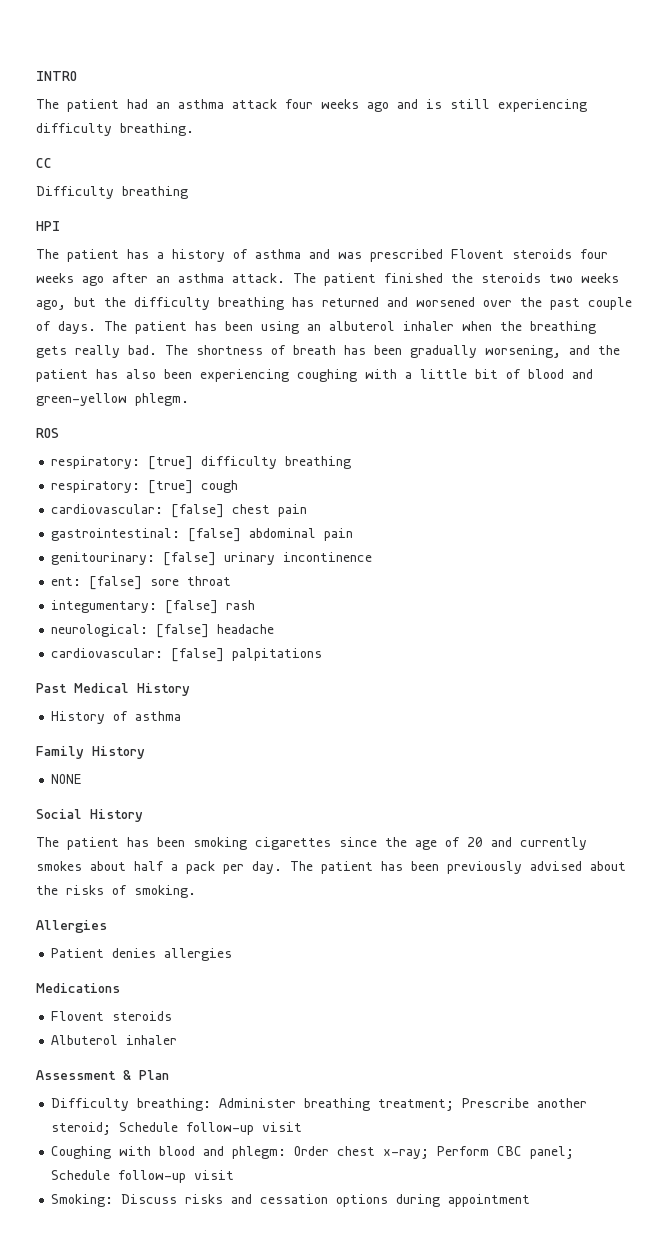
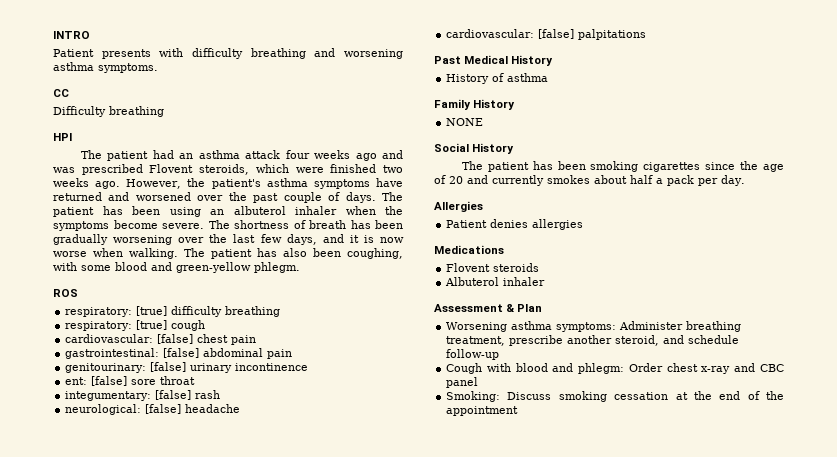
+ Patient presents with difficulty breathing and worsening asthma symptoms.
+ CC
+ Difficulty breathing
+ HPI
- The patient had an asthma attack four weeks ago and is still experiencing difficulty breathing.
- CC
- Difficulty breathing
- HPI
- The patient has a history of asthma and was prescribed Flovent steroids four weeks ago after an asthma attack. The patient finished the steroids two weeks ago, but the difficulty breathing has returned and worsened over the past couple of days.
+ The patient had an asthma attack four weeks ago and was prescribed Flovent steroids, which were finished two weeks ago. However, the patient's asthma symptoms have returned and worsened over the past couple of days.
- The patient has been using an albuterol inhaler when the breathing gets really bad.
+ The patient has been using an albuterol inhaler when the symptoms become severe.
- The shortness of breath has been gradually worsening, and the patient has also been experiencing coughing with a little bit of blood and green-yellow phlegm.
+ The shortness of breath has been gradually worsening over the last few days, and it is now worse when walking. The patient has also been coughing, with some blood and green-yellow phlegm.
- The patient has been previously advised about the risks of smoking.
- Difficulty breathing: Administer breathing treatment; Prescribe another steroid; Schedule follow-up visit
- Coughing with blood and phlegm: Order chest x-ray; Perform CBC panel; Schedule follow-up visit
- Smoking: Discuss risks and cessation options during appointment
+ Worsening asthma symptoms: Administer breathing treatment, prescribe another steroid, and schedule follow-up
+ Cough with blood and phlegm: Order chest x-ray and CBC panel
+ Smoking: Discuss smoking cessation at the end of the appointment

